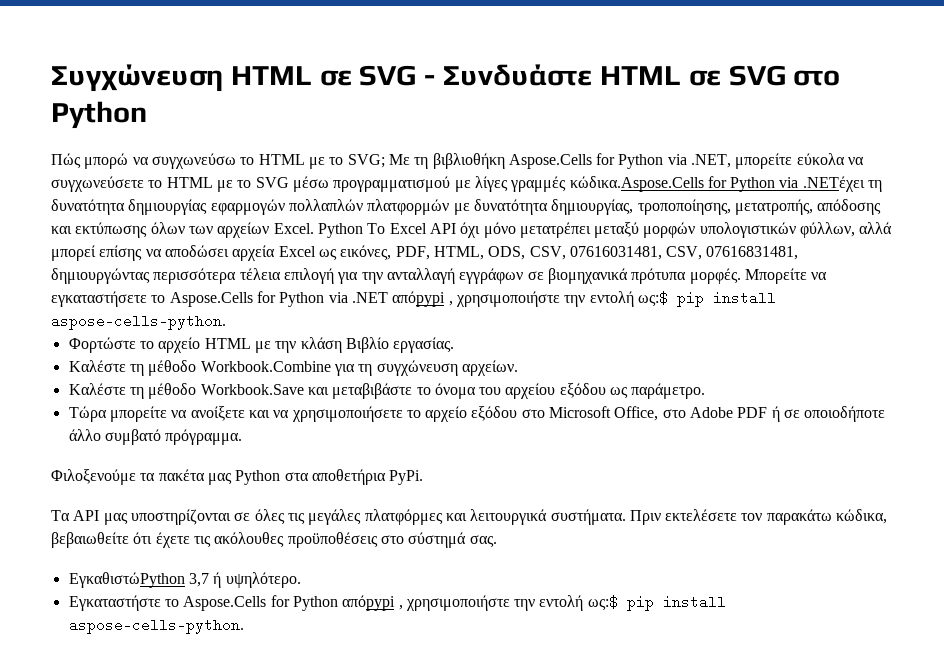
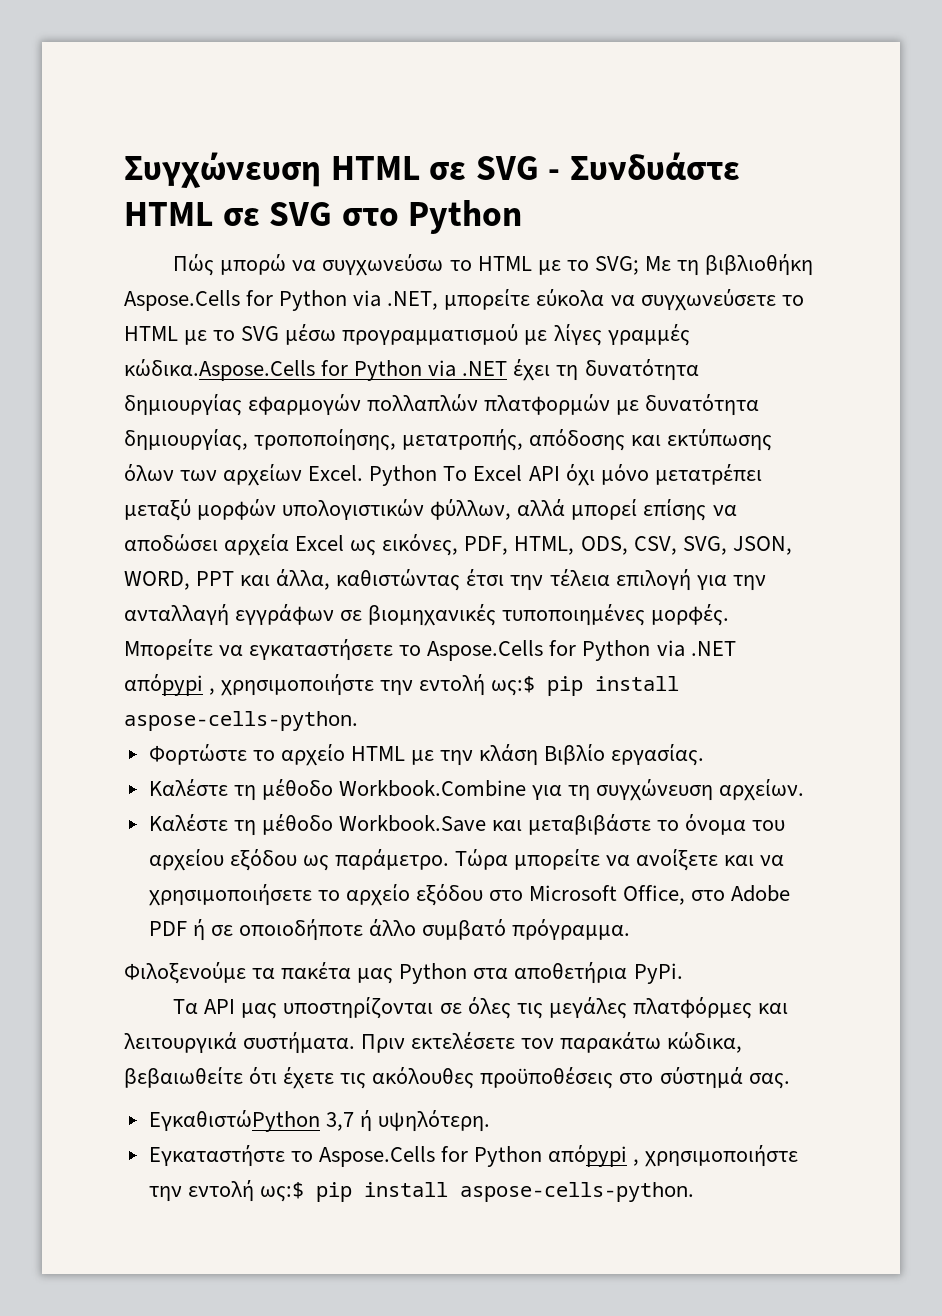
- Πώς μπορώ να συγχωνεύσω το HTML με το SVG; Με τη βιβλιοθήκη Aspose.Cells for Python via .NET, μπορείτε εύκολα να συγχωνεύσετε το HTML με το SVG μέσω προγραμματισμού με λίγες γραμμές κώδικα.Aspose.Cells for Python via .NETέχει τη δυνατότητα δημιουργίας εφαρμογών πολλαπλών πλατφορμών με δυνατότητα δημιουργίας, τροποποίησης, μετατροπής, απόδοσης και εκτύπωσης όλων των αρχείων Excel.
+ Πώς μπορώ να συγχωνεύσω το HTML με το SVG; Με τη βιβλιοθήκη Aspose.Cells for Python via .NET, μπορείτε εύκολα να συγχωνεύσετε το HTML με το SVG μέσω προγραμματισμού με λίγες γραμμές κώδικα.Aspose.Cells for Python via .NET έχει τη δυνατότητα δημιουργίας εφαρμογών πολλαπλών πλατφορμών με δυνατότητα δημιουργίας, τροποποίησης, μετατροπής, απόδοσης και εκτύπωσης όλων των αρχείων Excel.
- Python Το Excel API όχι μόνο μετατρέπει μεταξύ μορφών υπολογιστικών φύλλων, αλλά μπορεί επίσης να αποδώσει αρχεία Excel ως εικόνες, PDF, HTML, ODS, CSV, 07616031481, CSV, 07616831481, δημιουργώντας περισσότερα τέλεια επιλογή για την ανταλλαγή εγγράφων σε βιομηχανικά πρότυπα μορφές.
+ Python Το Excel API όχι μόνο μετατρέπει μεταξύ μορφών υπολογιστικών φύλλων, αλλά μπορεί επίσης να αποδώσει αρχεία Excel ως εικόνες, PDF, HTML, ODS, CSV, SVG, JSON, WORD, PPT και άλλα, καθιστώντας έτσι την τέλεια επιλογή για την ανταλλαγή εγγράφων σε βιομηχανικές τυποποιημένες μορφές.
- Καλέστε τη μέθοδο Workbook.Save και μεταβιβάστε το όνομα του αρχείου εξόδου ως παράμετρο.
- Τώρα μπορείτε να ανοίξετε και να χρησιμοποιήσετε το αρχείο εξόδου στο Microsoft Office, στο Adobe PDF ή σε οποιοδήποτε άλλο συμβατό πρόγραμμα.
+ Καλέστε τη μέθοδο Workbook.Save και μεταβιβάστε το όνομα του αρχείου εξόδου ως παράμετρο. Τώρα μπορείτε να ανοίξετε και να χρησιμοποιήσετε το αρχείο εξόδου στο Microsoft Office, στο Adobe PDF ή σε οποιοδήποτε άλλο συμβατό πρόγραμμα.
- ΕγκαθιστώPython 3,7 ή υψηλότερο.
+ ΕγκαθιστώPython 3,7 ή υψηλότερη.

